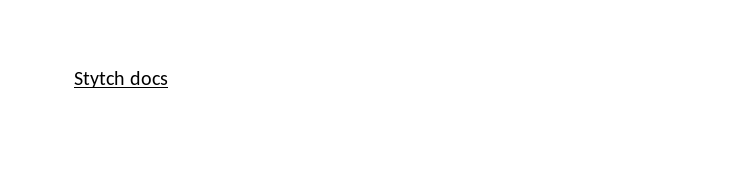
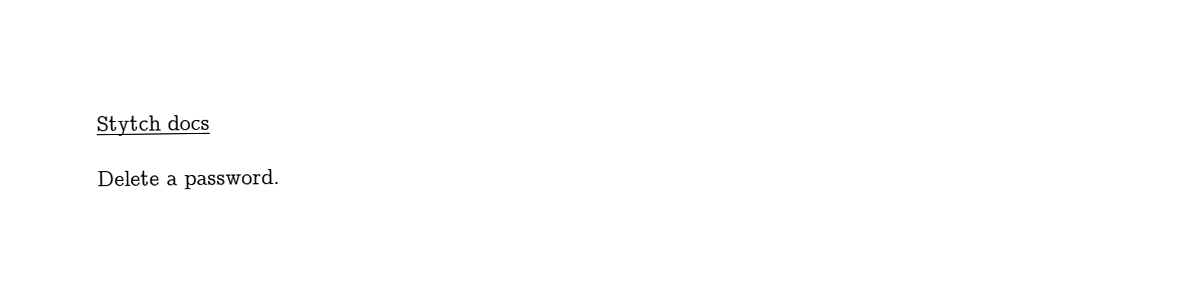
+ Delete a password.

